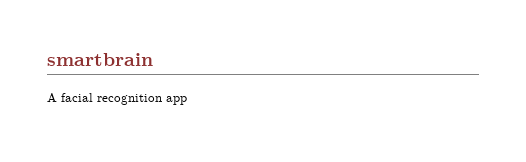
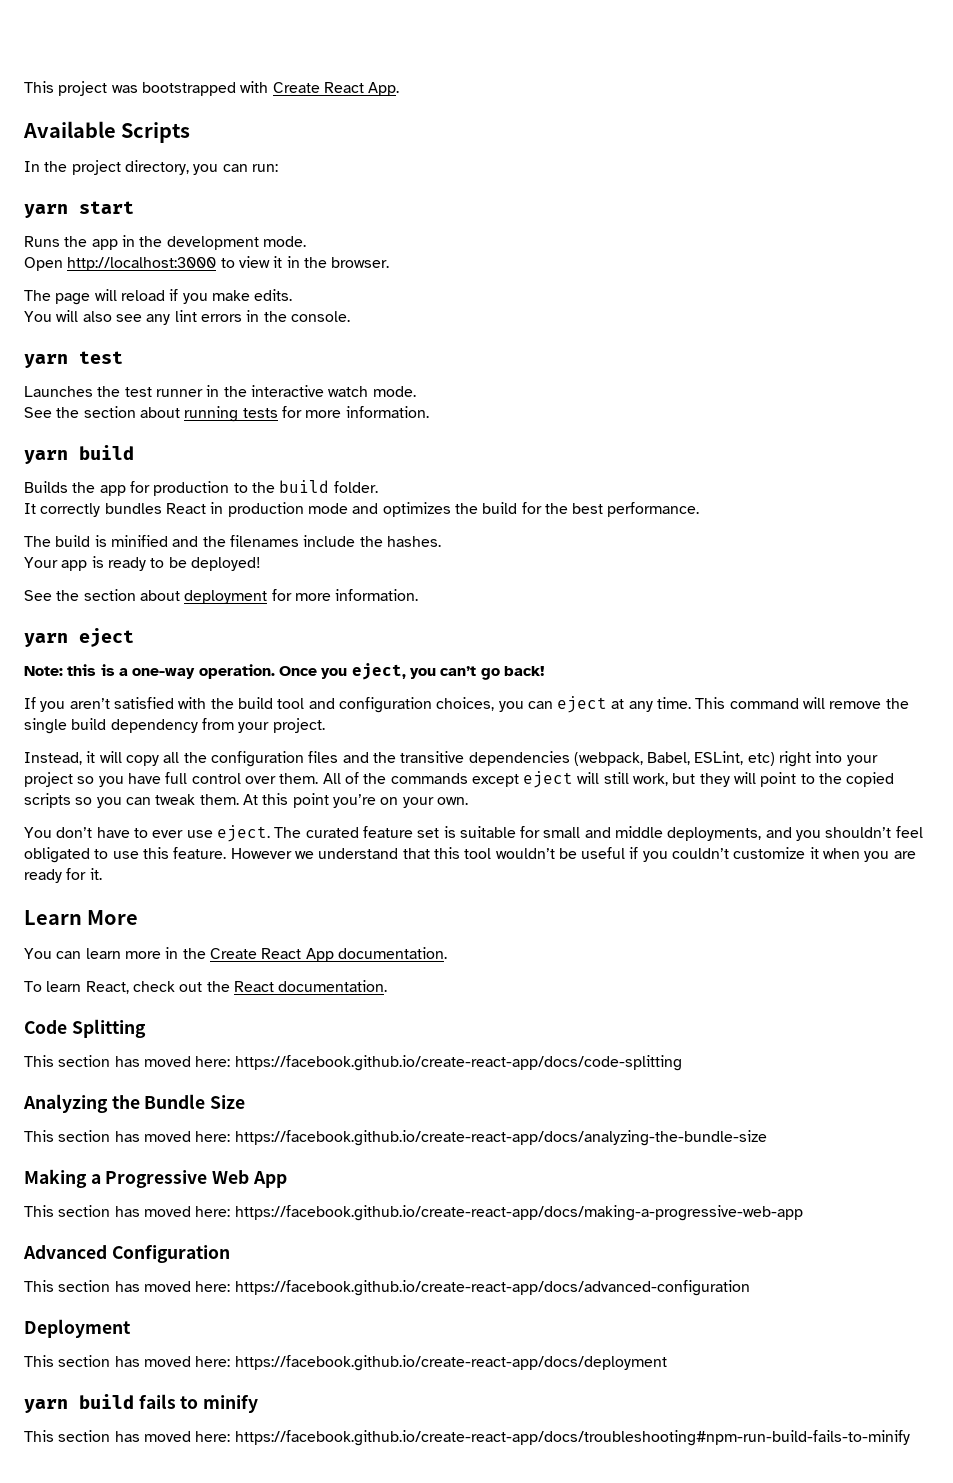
- smartbrain
- A facial recognition app
+ This project was bootstrapped with Create React App.
+ Available Scripts
+ In the project directory, you can run:
+ yarn start
+ Runs the app in the development mode.
+ Open http://localhost:3000 to view it in the browser.
+ The page will reload if you make edits.
+ You will also see any lint errors in the console.
+ yarn test
+ Launches the test runner in the interactive watch mode.
+ See the section about running tests for more information.
+ yarn build
+ Builds the app for production to the build folder.
+ It correctly bundles React in production mode and optimizes the build for the best performance.
+ The build is minified and the filenames include the hashes.
+ Your app is ready to be deployed!
+ See the section about deployment for more information.
+ yarn eject
+ Note: this is a one-way operation. Once you eject, you can’t go back!
+ If you aren’t satisfied with the build tool and configuration choices, you can eject at any time. This command will remove the single build dependency from your project.
+ Instead, it will copy all the configuration files and the transitive dependencies (webpack, Babel, ESLint, etc) right into your project so you have full control over them. All of the commands except eject will still work, but they will point to the copied scripts so you can tweak them. At this point you’re on your own.
+ You don’t have to ever use eject. The curated feature set is suitable for small and middle deployments, and you shouldn’t feel obligated to use this feature. However we understand that this tool wouldn’t be useful if you couldn’t customize it when you are ready for it.
+ Learn More
+ You can learn more in the Create React App documentation.
+ To learn React, check out the React documentation.
+ Code Splitting
+ This section has moved here: https://facebook.github.io/create-react-app/docs/code-splitting
+ Analyzing the Bundle Size
+ This section has moved here: https://facebook.github.io/create-react-app/docs/analyzing-the-bundle-size
+ Making a Progressive Web App
+ This section has moved here: https://facebook.github.io/create-react-app/docs/making-a-progressive-web-app
+ Advanced Configuration
+ This section has moved here: https://facebook.github.io/create-react-app/docs/advanced-configuration
+ Deployment
+ This section has moved here: https://facebook.github.io/create-react-app/docs/deployment
+ yarn build fails to minify
+ This section has moved here: https://facebook.github.io/create-react-app/docs/troubleshooting#npm-run-build-fails-to-minify

